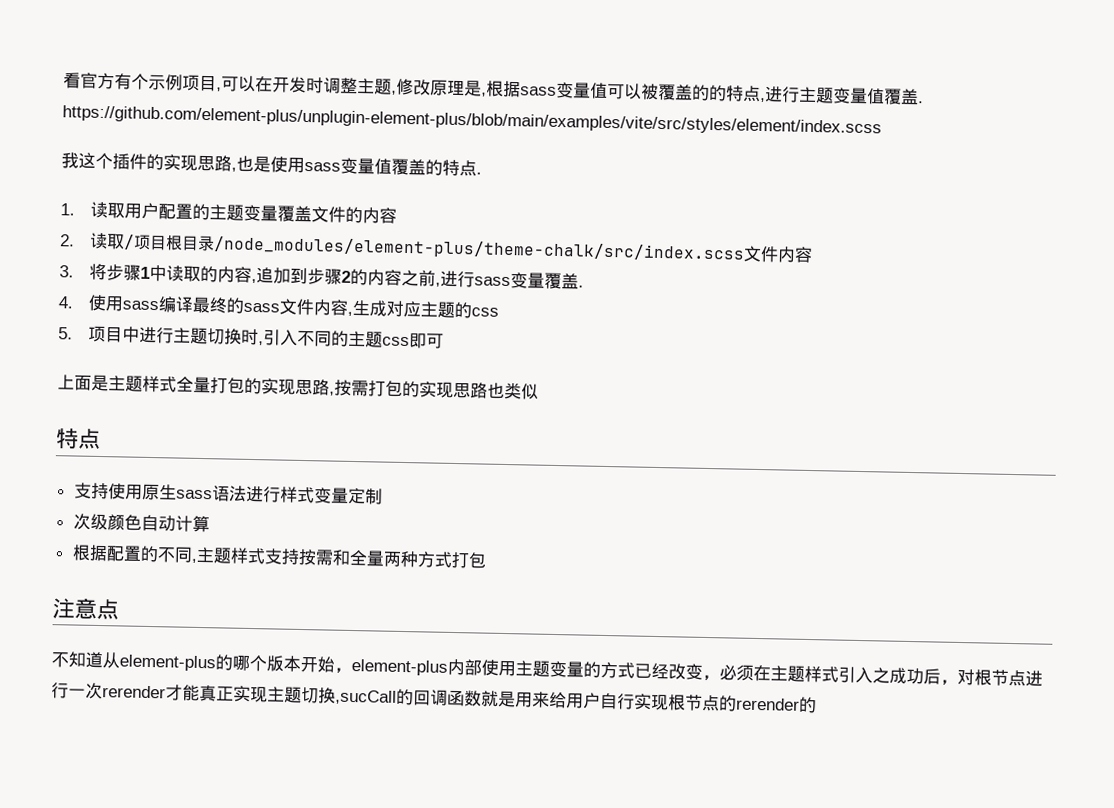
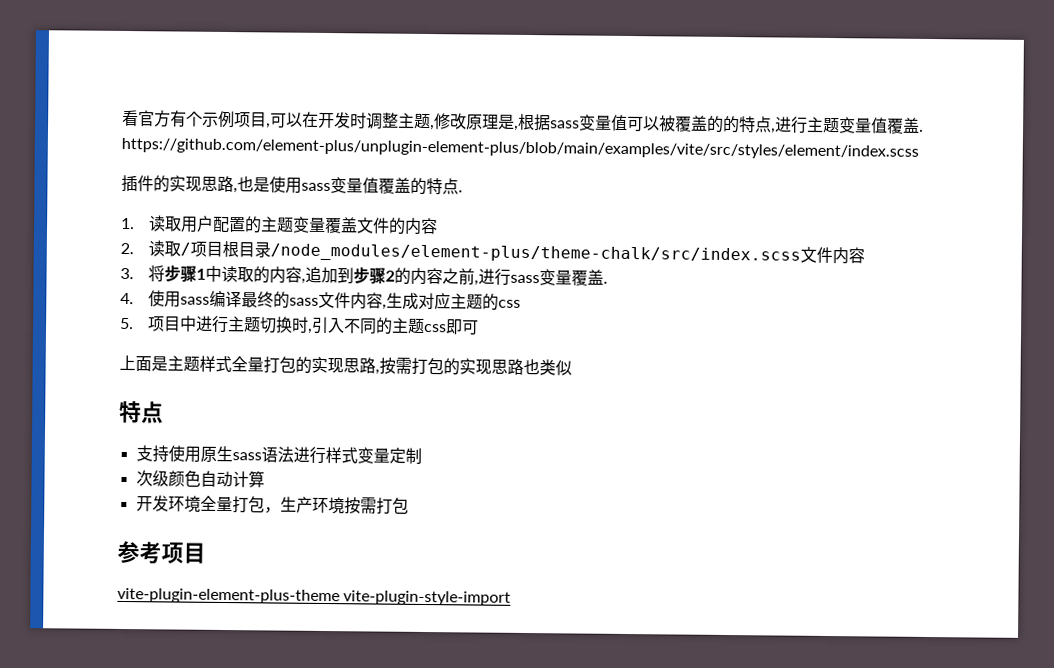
- 我这个插件的实现思路,也是使用sass变量值覆盖的特点.
+ 插件的实现思路,也是使用sass变量值覆盖的特点.
- 根据配置的不同,主题样式支持按需和全量两种方式打包
- 注意点
- 不知道从element-plus的哪个版本开始，element-plus内部使用主题变量的方式已经改变，必须在主题样式引入之成功后，对根节点进行一次rerender才能真正实现主题切换,sucCall的回调函数就是用来给用户自行实现根节点的rerender的
+ 开发环境全量打包，生产环境按需打包
+ 参考项目
+ vite-plugin-element-plus-theme vite-plugin-style-import

